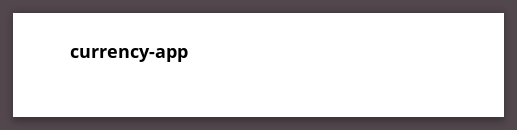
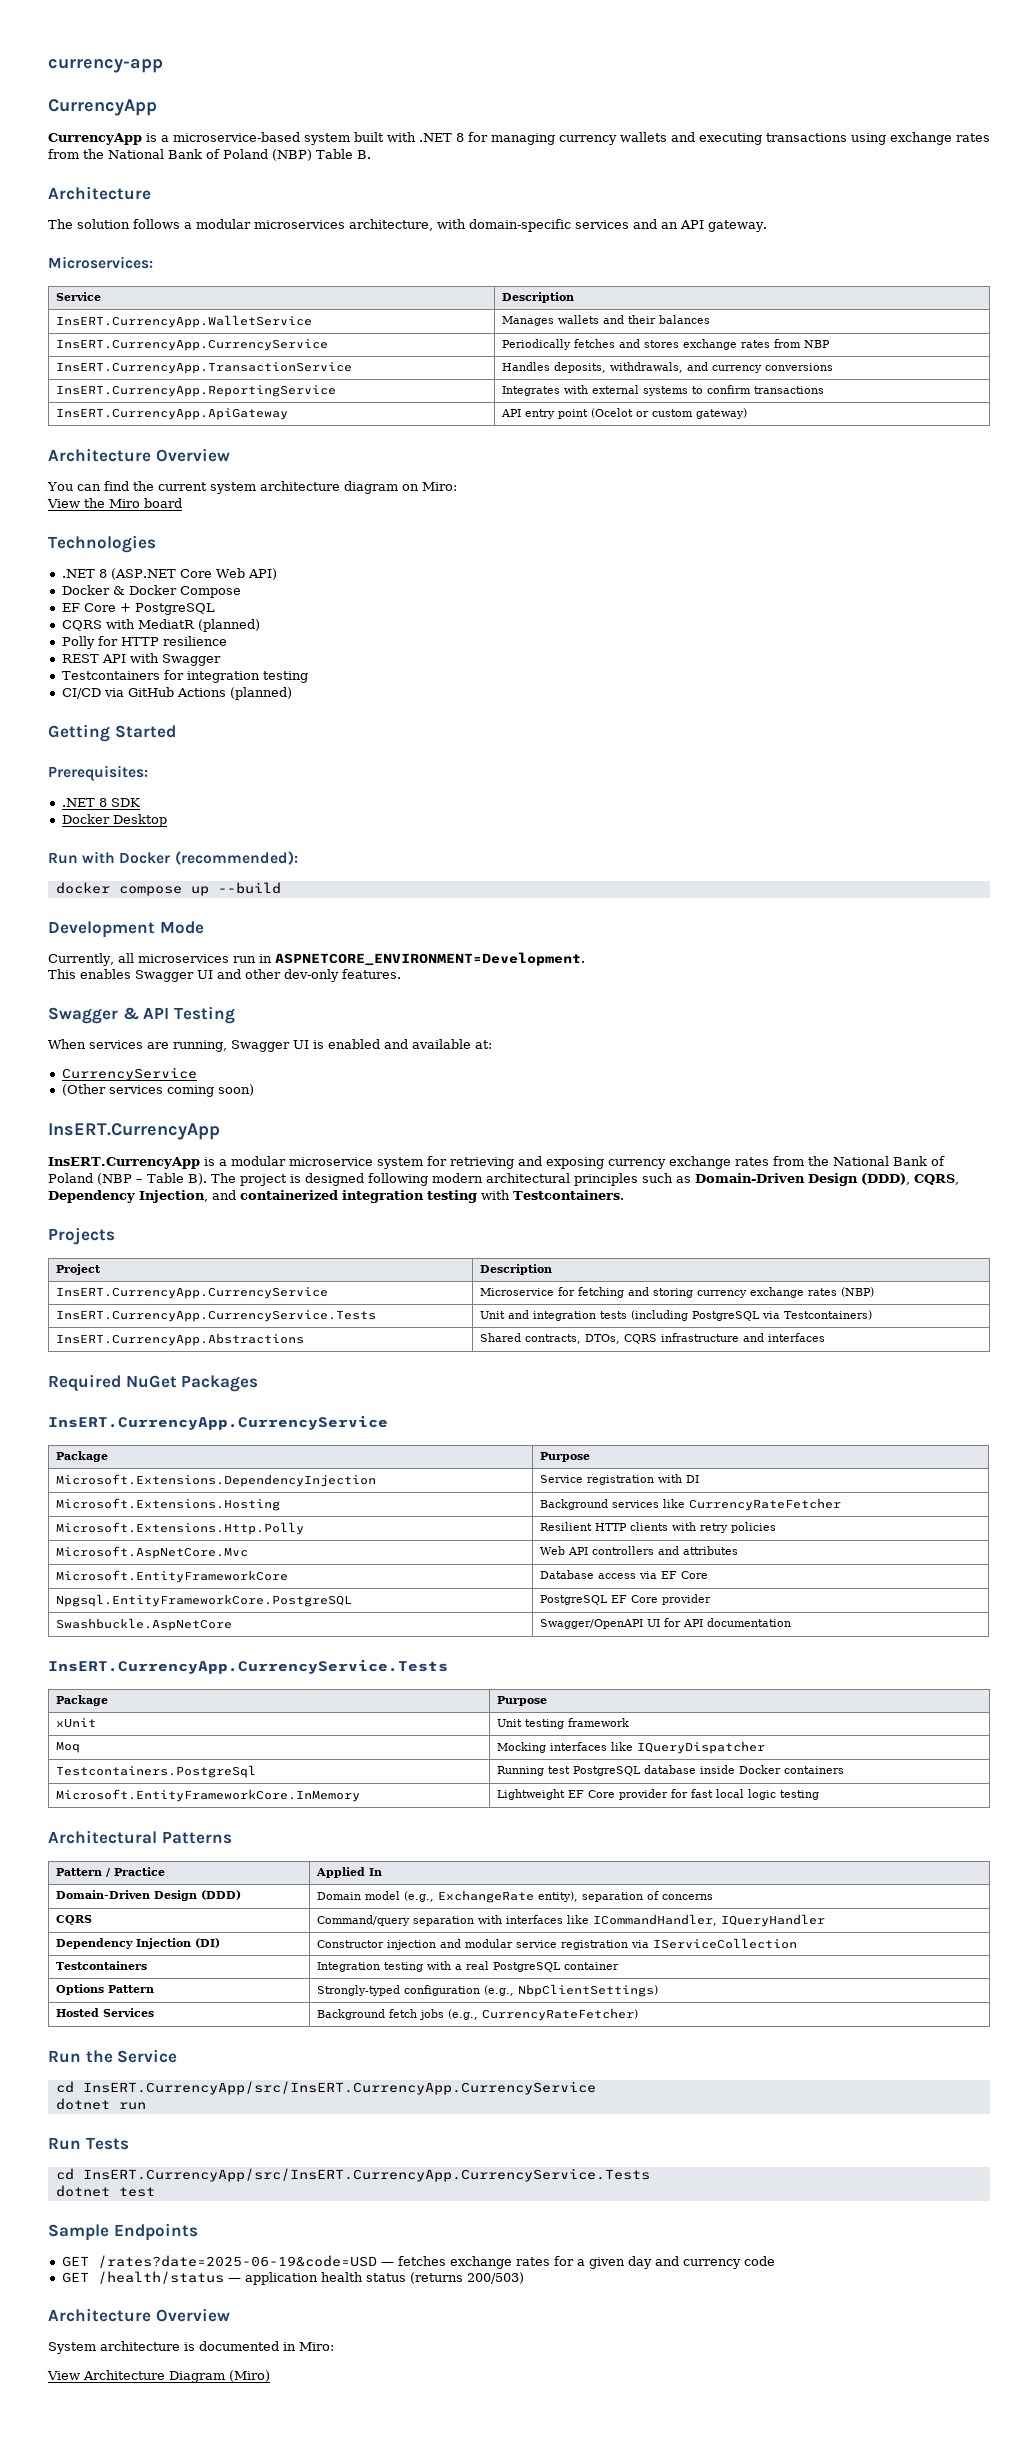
  currency-app
+ CurrencyApp
+ CurrencyApp is a microservice-based system built with .NET 8 for managing currency wallets and executing transactions using exchange rates from the National Bank of Poland (NBP) Table B.
+ Architecture
+ The solution follows a modular microservices architecture, with domain-specific services and an API gateway.
+ Microservices:
+ Service | Description
+ InsERT.CurrencyApp.WalletService | Manages wallets and their balances
+ InsERT.CurrencyApp.CurrencyService | Periodically fetches and stores exchange rates from NBP
+ InsERT.CurrencyApp.TransactionService | Handles deposits, withdrawals, and currency conversions
+ InsERT.CurrencyApp.ReportingService | Integrates with external systems to confirm transactions
+ InsERT.CurrencyApp.ApiGateway | API entry point (Ocelot or custom gateway)
+ Architecture Overview
+ You can find the current system architecture diagram on Miro:
+ View the Miro board
+ Technologies
+ .NET 8 (ASP.NET Core Web API)
+ Docker & Docker Compose
+ EF Core + PostgreSQL
+ CQRS with MediatR (planned)
+ Polly for HTTP resilience
+ REST API with Swagger
+ Testcontainers for integration testing
+ CI/CD via GitHub Actions (planned)
+ Getting Started
+ Prerequisites:
+ .NET 8 SDK
+ Docker Desktop
+ Run with Docker (recommended):
+ docker compose up --build
+ Development Mode
+ Currently, all microservices run in ASPNETCORE_ENVIRONMENT=Development.
+ This enables Swagger UI and other dev-only features.
+ Swagger & API Testing
+ When services are running, Swagger UI is enabled and available at:
+ CurrencyService
+ (Other services coming soon)
+ InsERT.CurrencyApp
+ InsERT.CurrencyApp is a modular microservice system for retrieving and exposing currency exchange rates from the National Bank of Poland (NBP – Table B). The project is designed following modern architectural principles such as Domain-Driven Design (DDD), CQRS, Dependency Injection, and containerized integration testing with Testcontainers.
+ Projects
+ Project | Description
+ InsERT.CurrencyApp.CurrencyService | Microservice for fetching and storing currency exchange rates (NBP)
+ InsERT.CurrencyApp.CurrencyService.Tests | Unit and integration tests (including PostgreSQL via Testcontainers)
+ InsERT.CurrencyApp.Abstractions | Shared contracts, DTOs, CQRS infrastructure and interfaces
+ Required NuGet Packages
+ InsERT.CurrencyApp.CurrencyService
+ Package | Purpose
+ Microsoft.Extensions.DependencyInjection | Service registration with DI
+ Microsoft.Extensions.Hosting | Background services like CurrencyRateFetcher
+ Microsoft.Extensions.Http.Polly | Resilient HTTP clients with retry policies
+ Microsoft.AspNetCore.Mvc | Web API controllers and attributes
+ Microsoft.EntityFrameworkCore | Database access via EF Core
+ Npgsql.EntityFrameworkCore.PostgreSQL | PostgreSQL EF Core provider
+ Swashbuckle.AspNetCore | Swagger/OpenAPI UI for API documentation
+ InsERT.CurrencyApp.CurrencyService.Tests
+ Package | Purpose
+ xUnit | Unit testing framework
+ Moq | Mocking interfaces like IQueryDispatcher
+ Testcontainers.PostgreSql | Running test PostgreSQL database inside Docker containers
+ Microsoft.EntityFrameworkCore.InMemory | Lightweight EF Core provider for fast local logic testing
+ Architectural Patterns
+ Pattern / Practice | Applied In
+ Domain-Driven Design (DDD) | Domain model (e.g., ExchangeRate entity), separation of concerns
+ CQRS | Command/query separation with interfaces like ICommandHandler, IQueryHandler
+ Dependency Injection (DI) | Constructor injection and modular service registration via IServiceCollection
+ Testcontainers | Integration testing with a real PostgreSQL container
+ Options Pattern | Strongly-typed configuration (e.g., NbpClientSettings)
+ Hosted Services | Background fetch jobs (e.g., CurrencyRateFetcher)
+ Run the Service
+ cd InsERT.CurrencyApp/src/InsERT.CurrencyApp.CurrencyService
+ dotnet run
+ Run Tests
+ cd InsERT.CurrencyApp/src/InsERT.CurrencyApp.CurrencyService.Tests
+ dotnet test
+ Sample Endpoints
+ GET /rates?date=2025-06-19&code=USD — fetches exchange rates for a given day and currency code
+ GET /health/status — application health status (returns 200/503)
+ Architecture Overview
+ System architecture is documented in Miro:
+ View Architecture Diagram (Miro)

